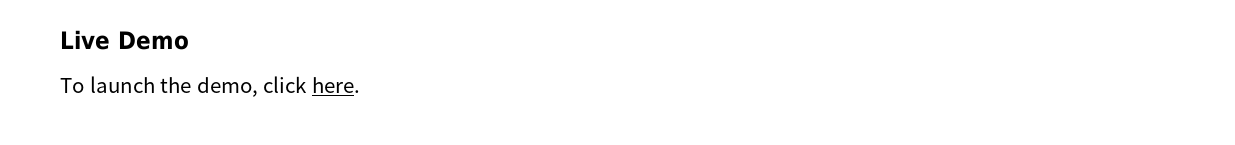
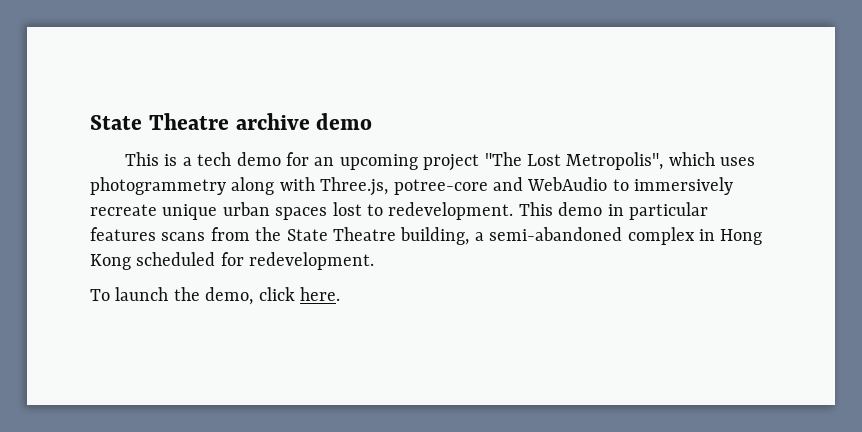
- Live Demo
+ State Theatre archive demo
+ This is a tech demo for an upcoming project "The Lost Metropolis", which uses photogrammetry along with Three.js, potree-core and WebAudio to immersively recreate unique urban spaces lost to redevelopment. This demo in particular features scans from the State Theatre building, a semi-abandoned complex in Hong Kong scheduled for redevelopment.

